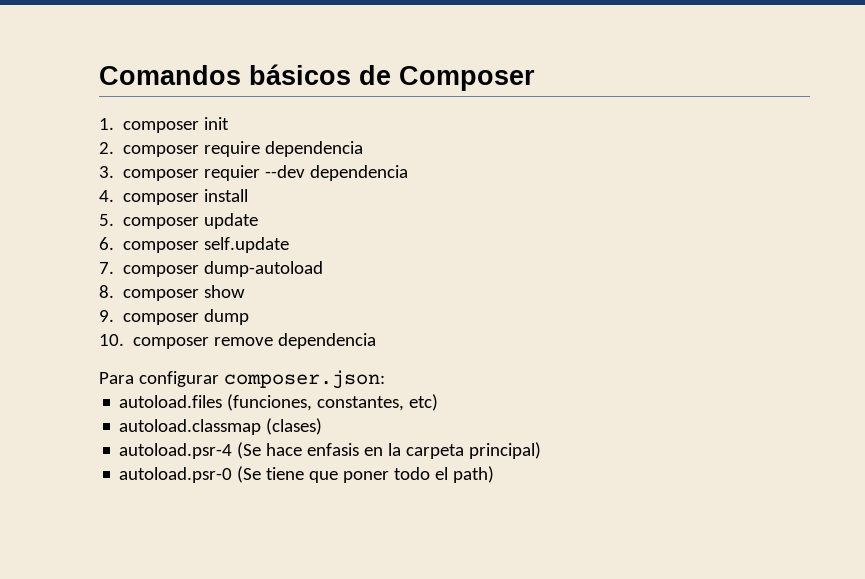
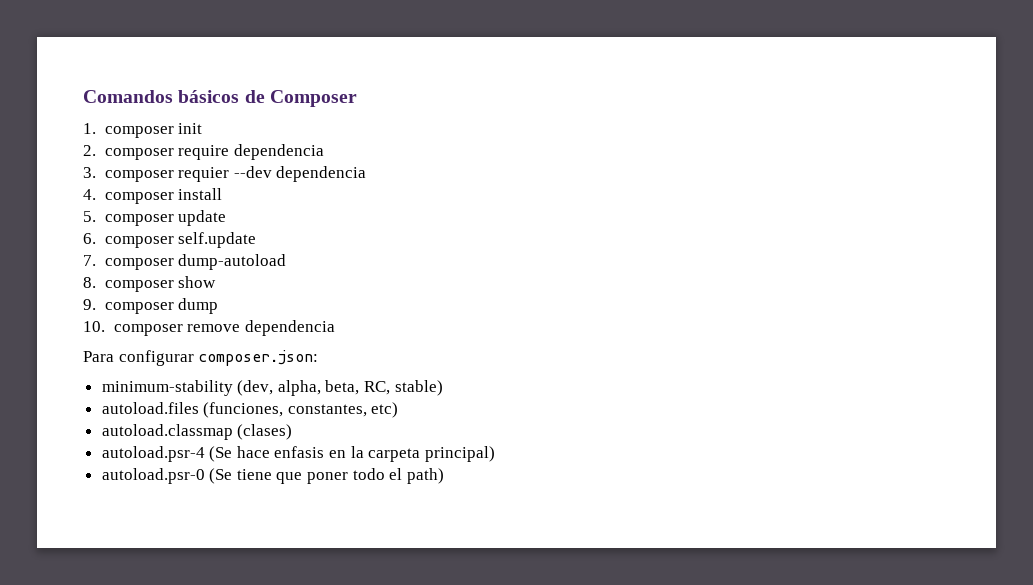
+ minimum-stability (dev, alpha, beta, RC, stable)

